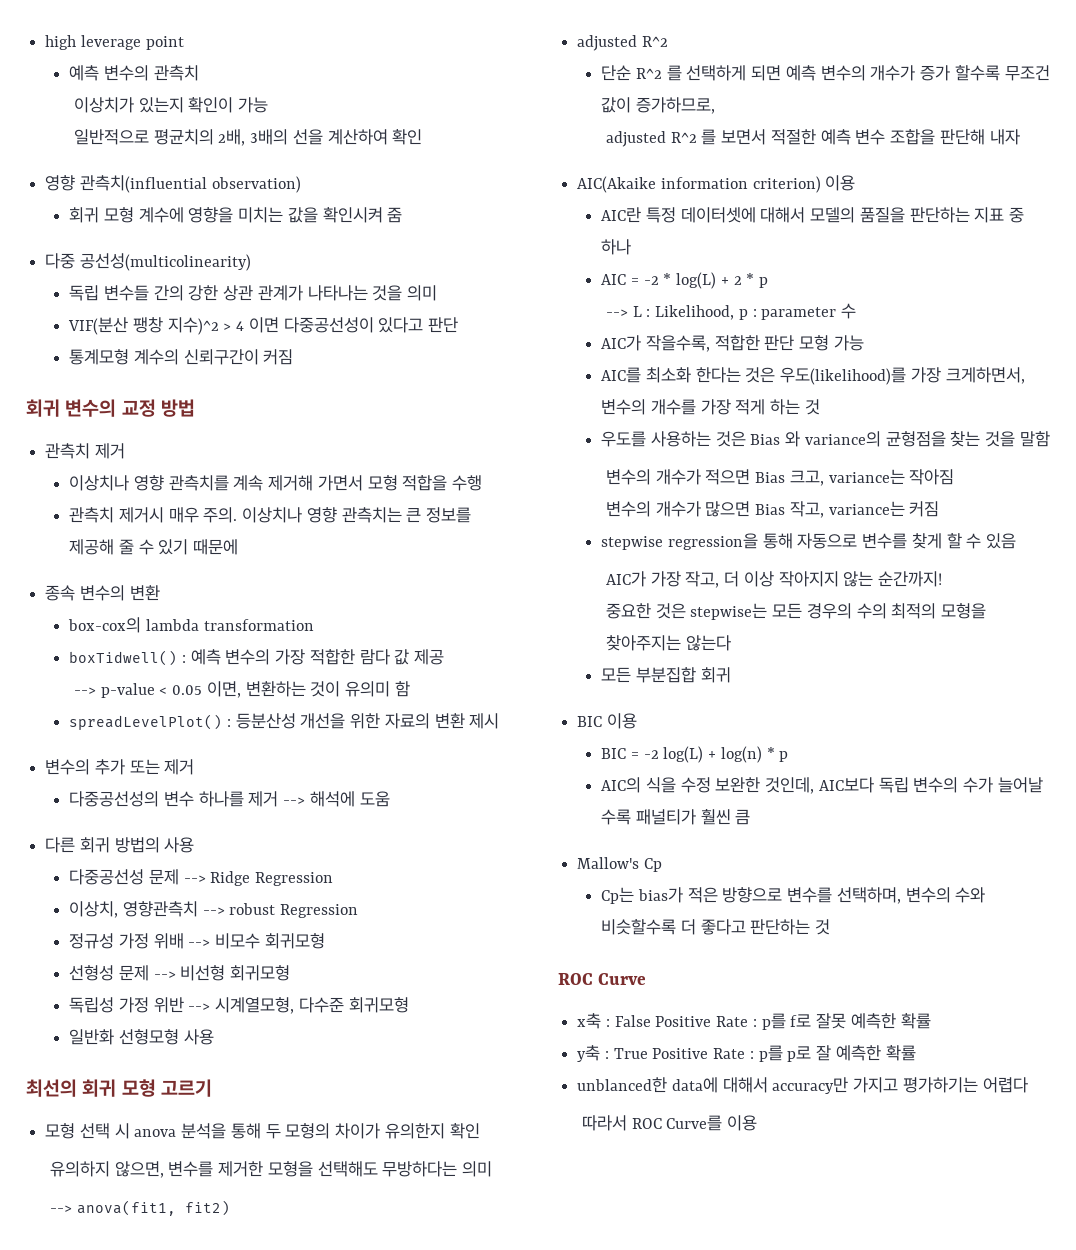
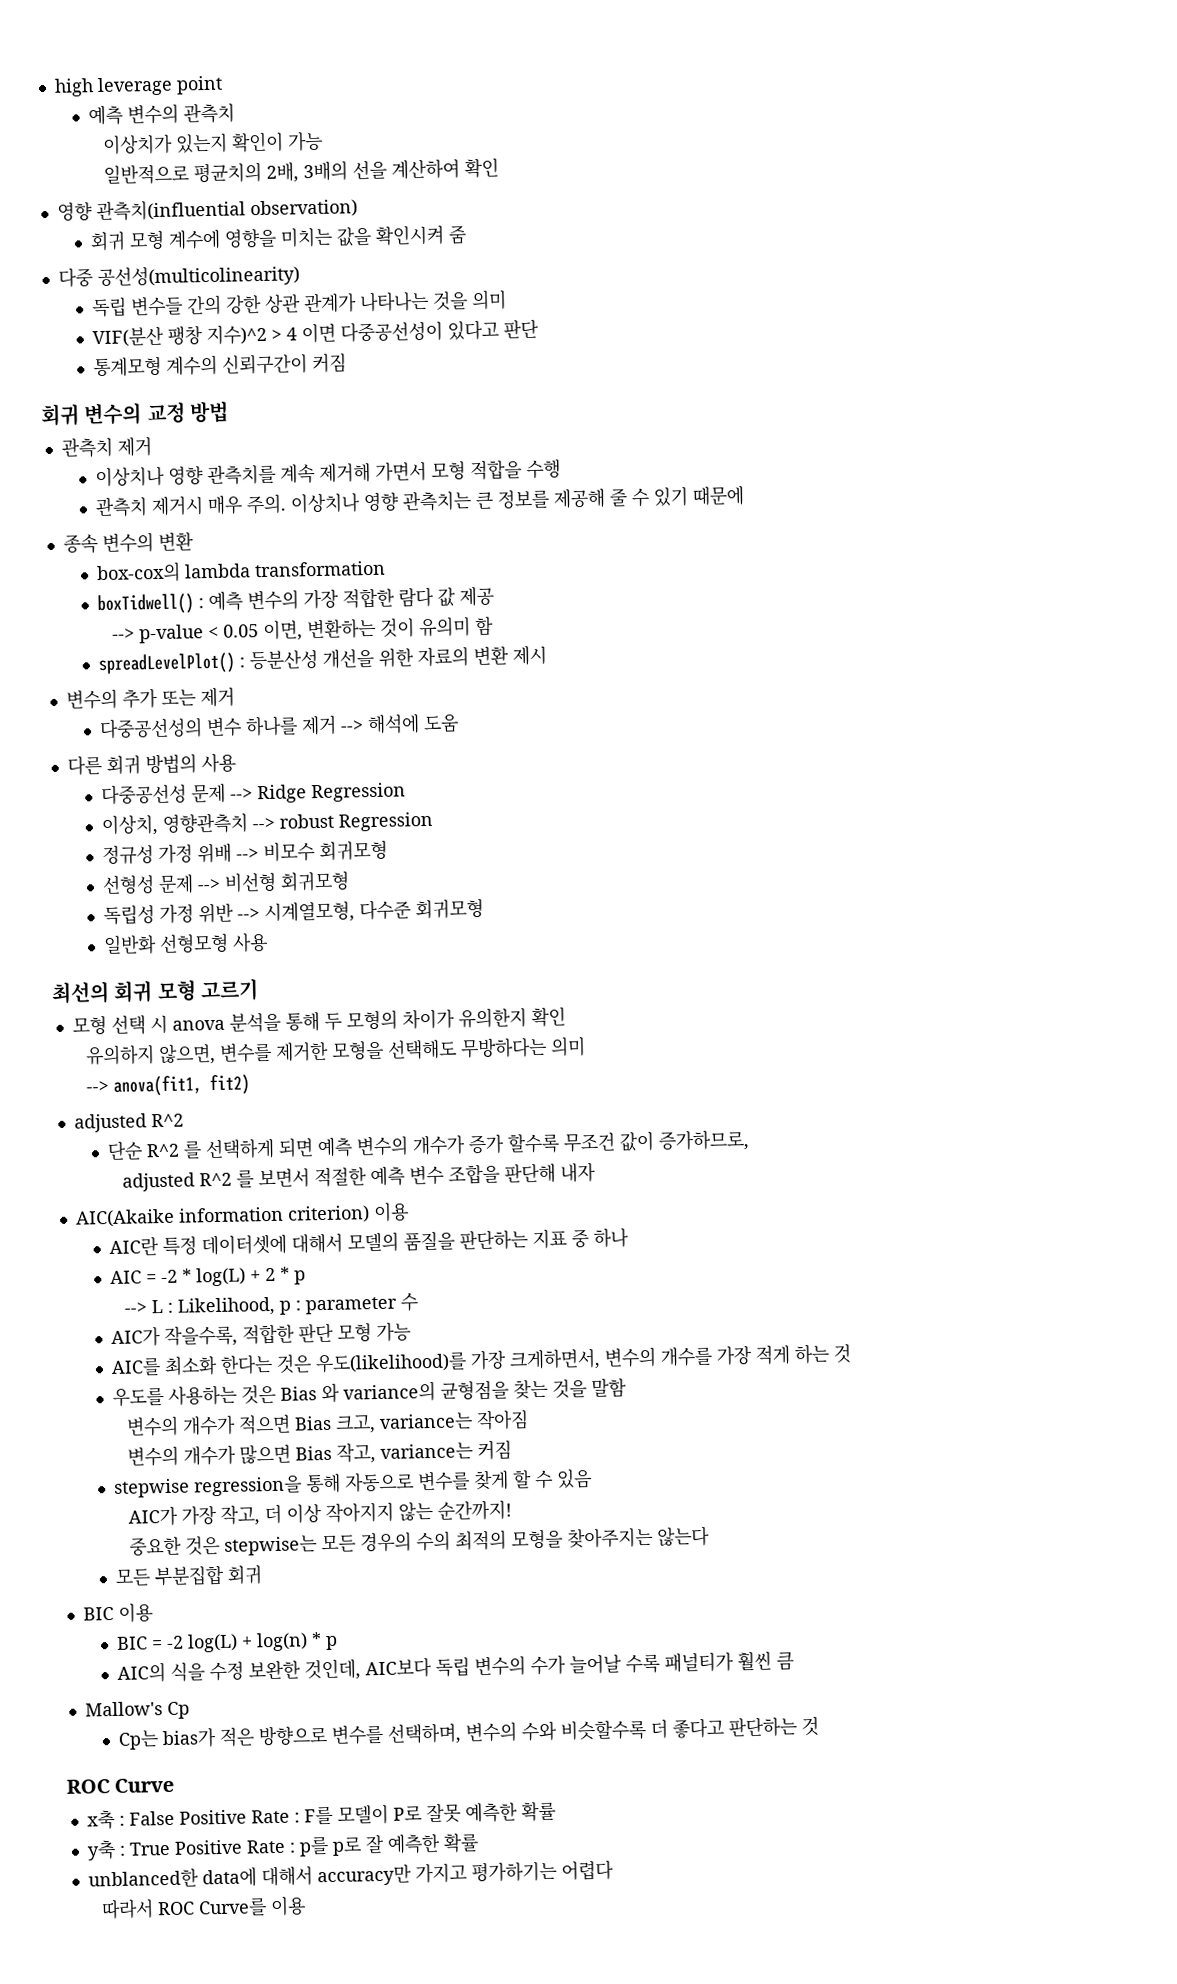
- x축 : False Positive Rate : p를 f로 잘못 예측한 확률
+ x축 : False Positive Rate : F를 모델이 P로 잘못 예측한 확률

